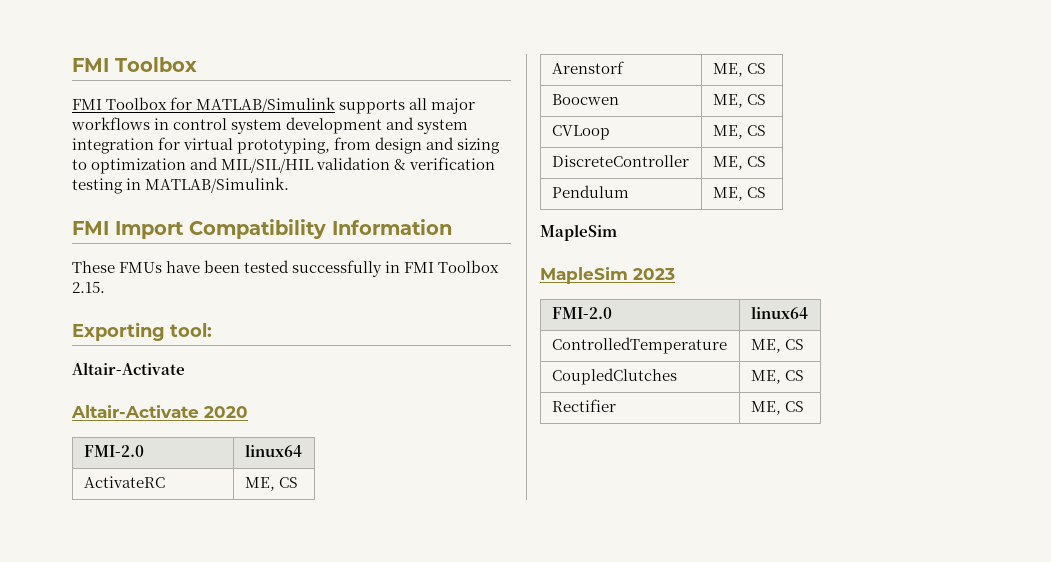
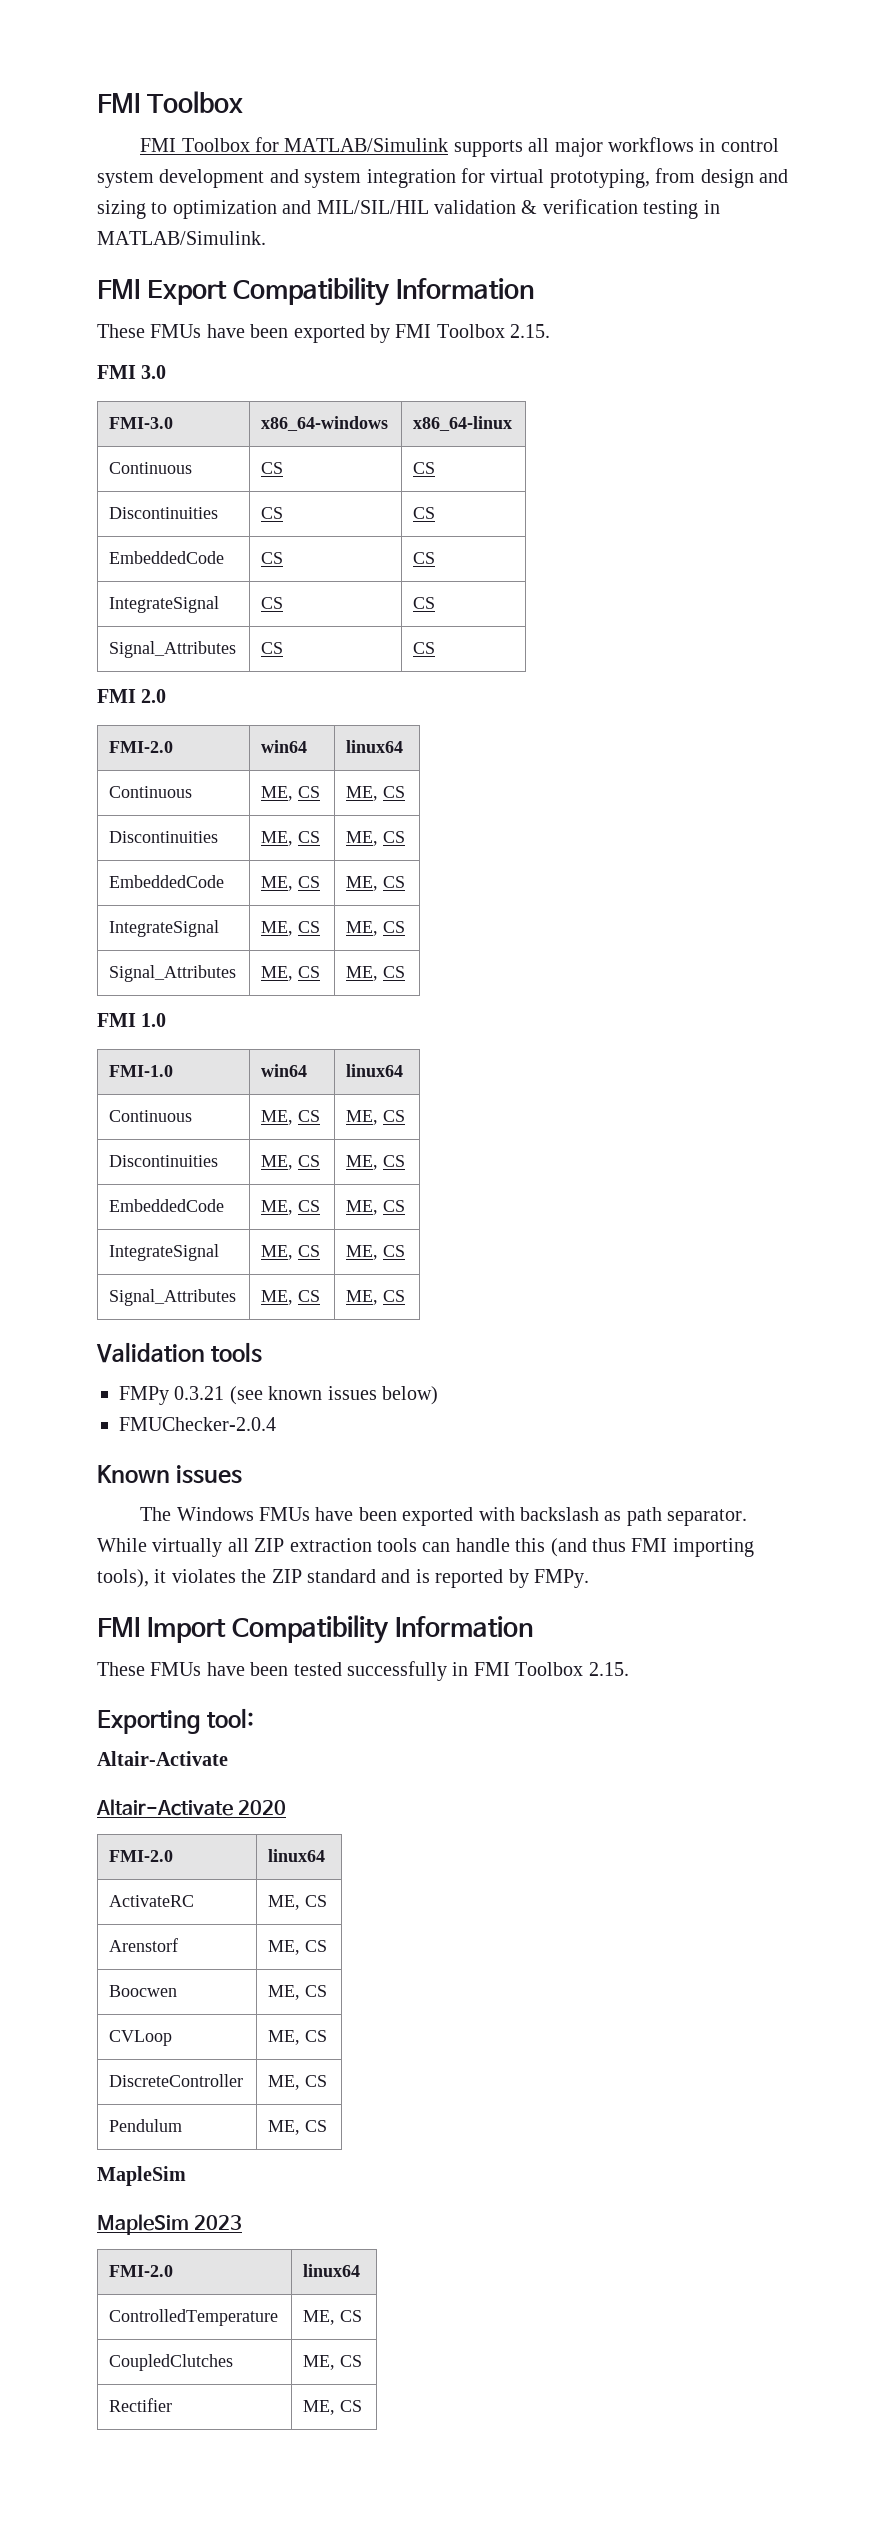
+ FMI Export Compatibility Information
+ These FMUs have been exported by FMI Toolbox 2.15.
+ FMI 3.0
+ FMI-3.0 | x86_64-windows | x86_64-linux
+ Continuous | CS | CS
+ Discontinuities | CS | CS
+ EmbeddedCode | CS | CS
+ IntegrateSignal | CS | CS
+ Signal_Attributes | CS | CS
+ FMI 2.0
+ FMI-2.0 | win64 | linux64
+ Continuous | ME, CS | ME, CS
+ Discontinuities | ME, CS | ME, CS
+ EmbeddedCode | ME, CS | ME, CS
+ IntegrateSignal | ME, CS | ME, CS
+ Signal_Attributes | ME, CS | ME, CS
+ FMI 1.0
+ FMI-1.0 | win64 | linux64
+ Continuous | ME, CS | ME, CS
+ Discontinuities | ME, CS | ME, CS
+ EmbeddedCode | ME, CS | ME, CS
+ IntegrateSignal | ME, CS | ME, CS
+ Signal_Attributes | ME, CS | ME, CS
+ Validation tools
+ FMPy 0.3.21 (see known issues below)
+ FMUChecker-2.0.4
+ Known issues
+ The Windows FMUs have been exported with backslash as path separator. While virtually all ZIP extraction tools can handle this (and thus FMI importing tools), it violates the ZIP standard and is reported by FMPy.

